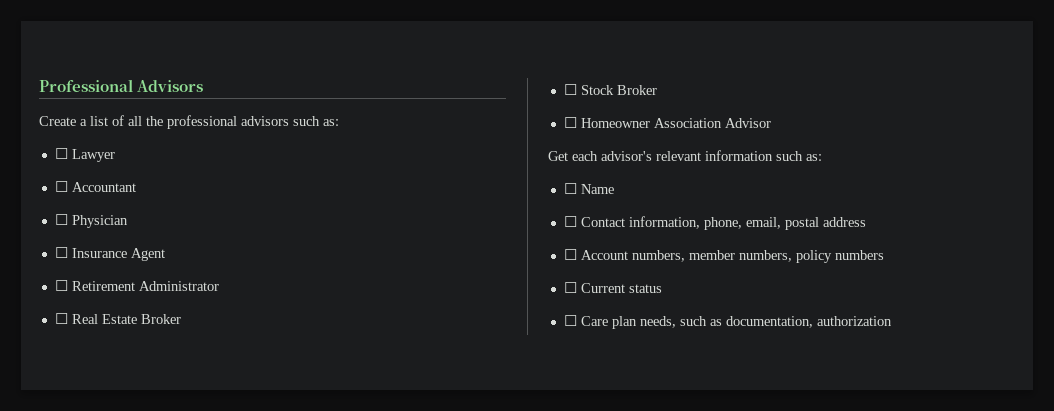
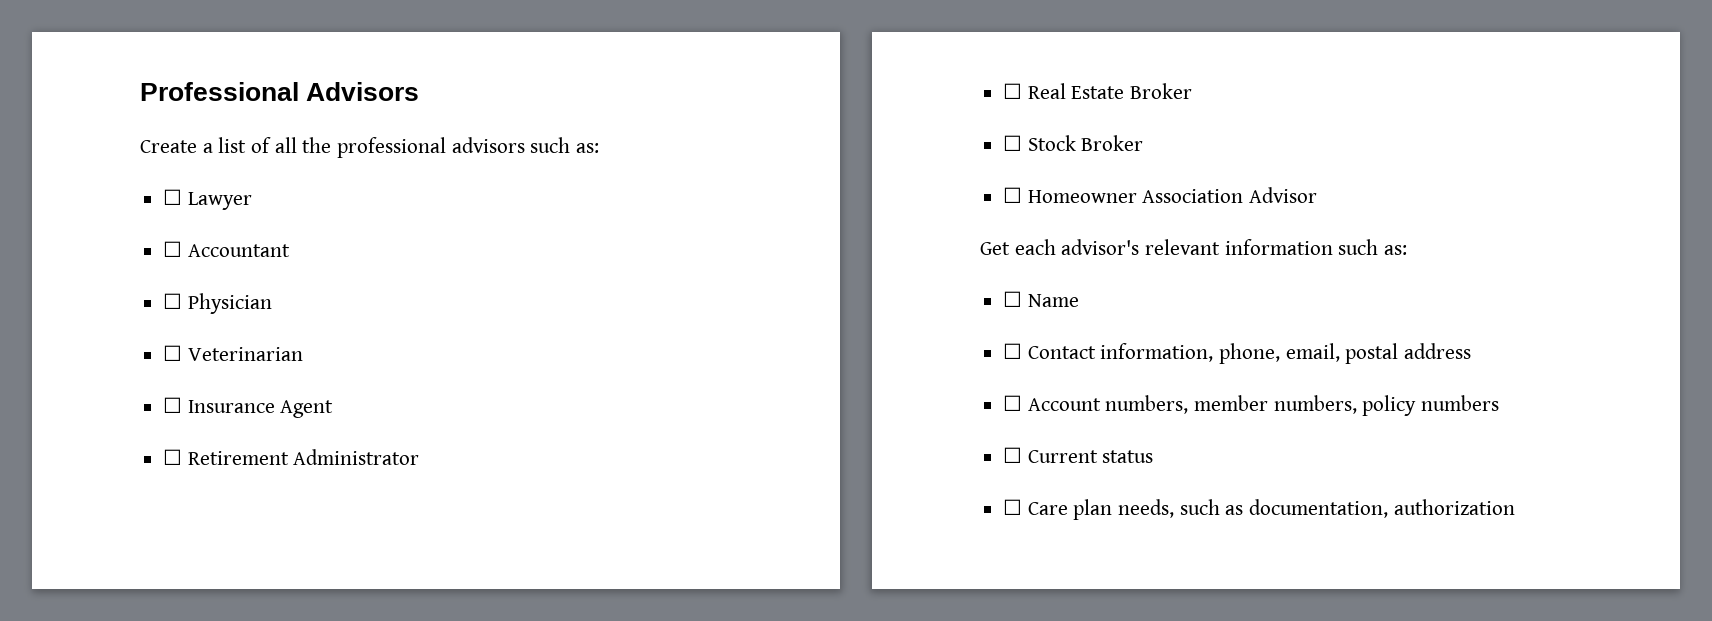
+ ☐ Veterinarian

